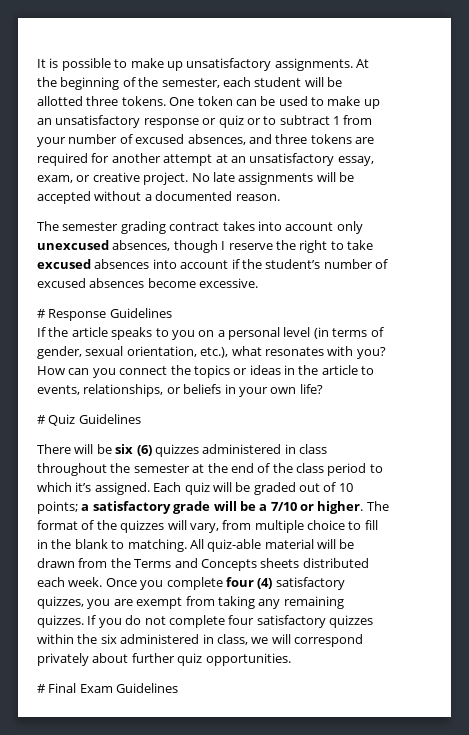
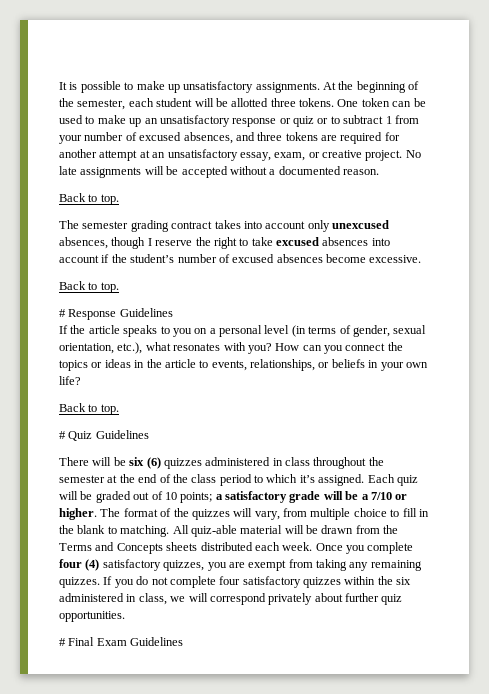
  No late assignments will be accepted without a documented reason.
+ Back to top.
  The semester grading contract takes into account only unexcused absences, though I reserve the right to take excused absences into account if the student’s number of excused absences become excessive.
+ Back to top.
  How can you connect the topics or ideas in the article to events, relationships, or beliefs in your own life?
+ Back to top.

